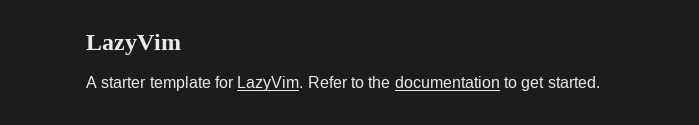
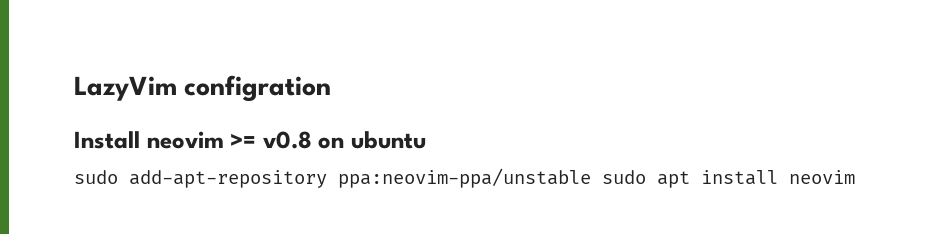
- LazyVim
- A starter template for LazyVim. Refer to the documentation to get started.
+ LazyVim configration
+ Install neovim >= v0.8 on ubuntu
+ sudo add-apt-repository ppa:neovim-ppa/unstable sudo apt install neovim

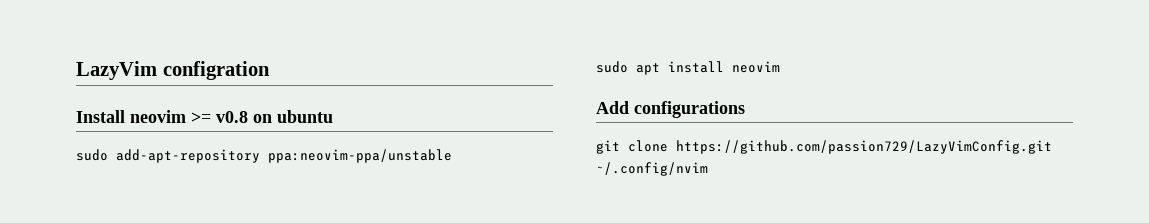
- sudo add-apt-repository ppa:neovim-ppa/unstable sudo apt install neovim
+ sudo add-apt-repository ppa:neovim-ppa/unstable
+ sudo apt install neovim
+ Add configurations
+ git clone https://github.com/passion729/LazyVimConfig.git ~/.config/nvim

